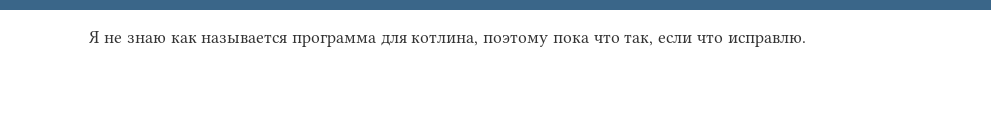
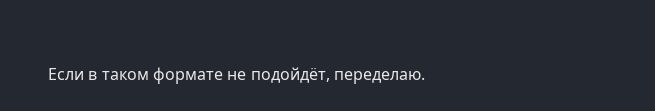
- Я не знаю как называется программа для котлина, поэтому пока что так, если что исправлю.
+ Если в таком формате не подойдёт, переделаю.

